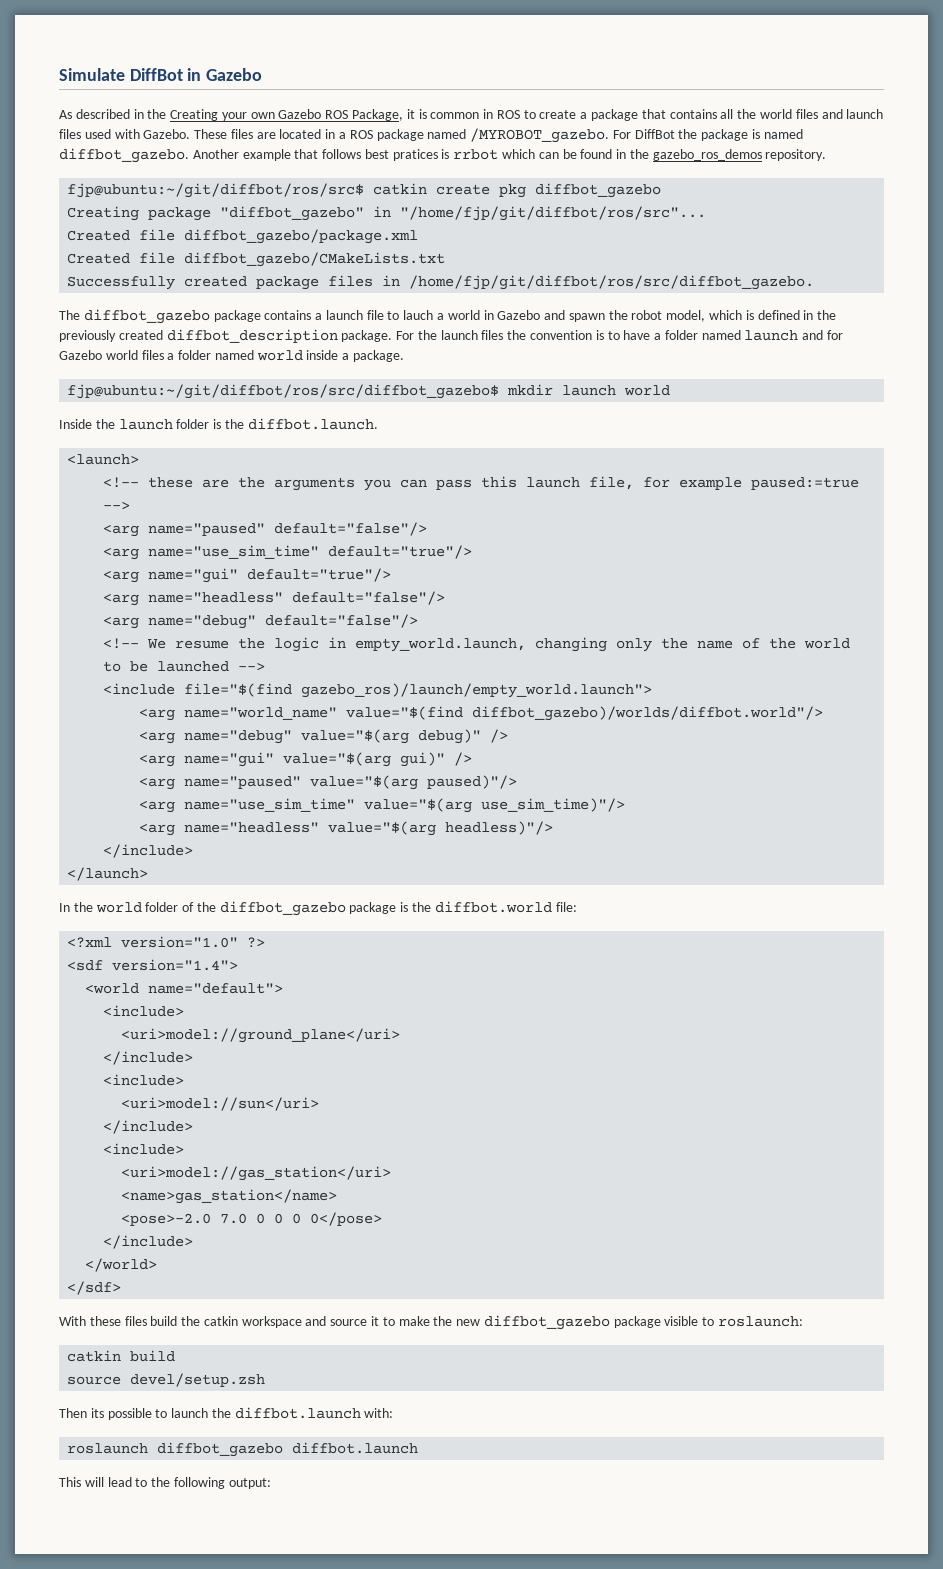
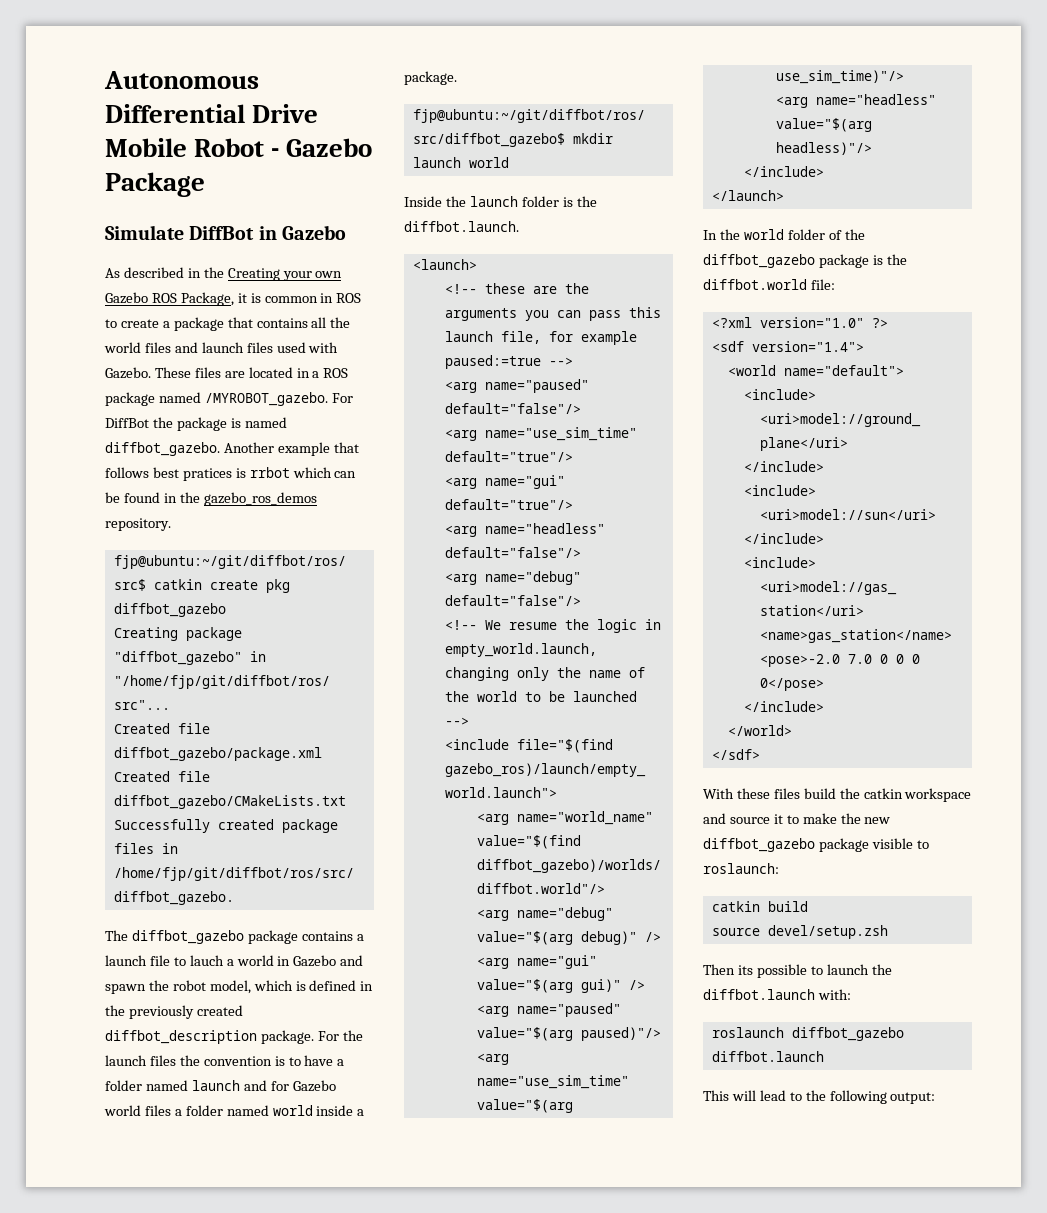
+ Autonomous Differential Drive Mobile Robot - Gazebo Package

